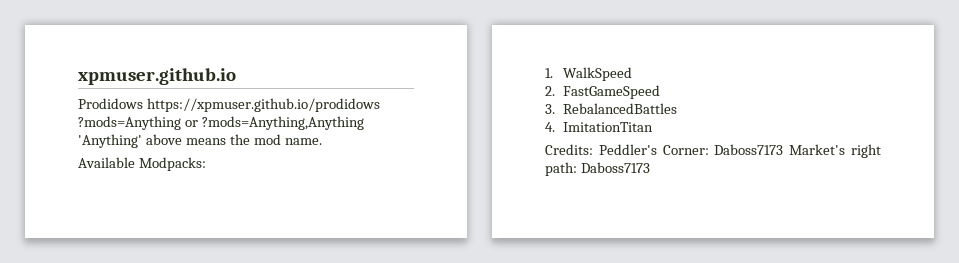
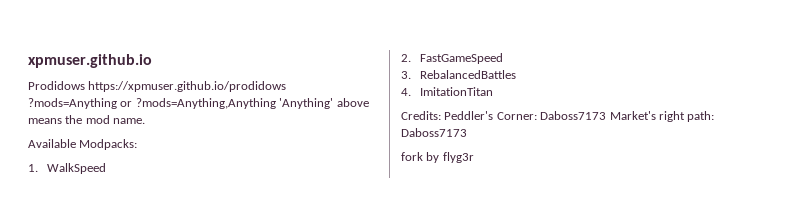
+ fork by flyg3r

